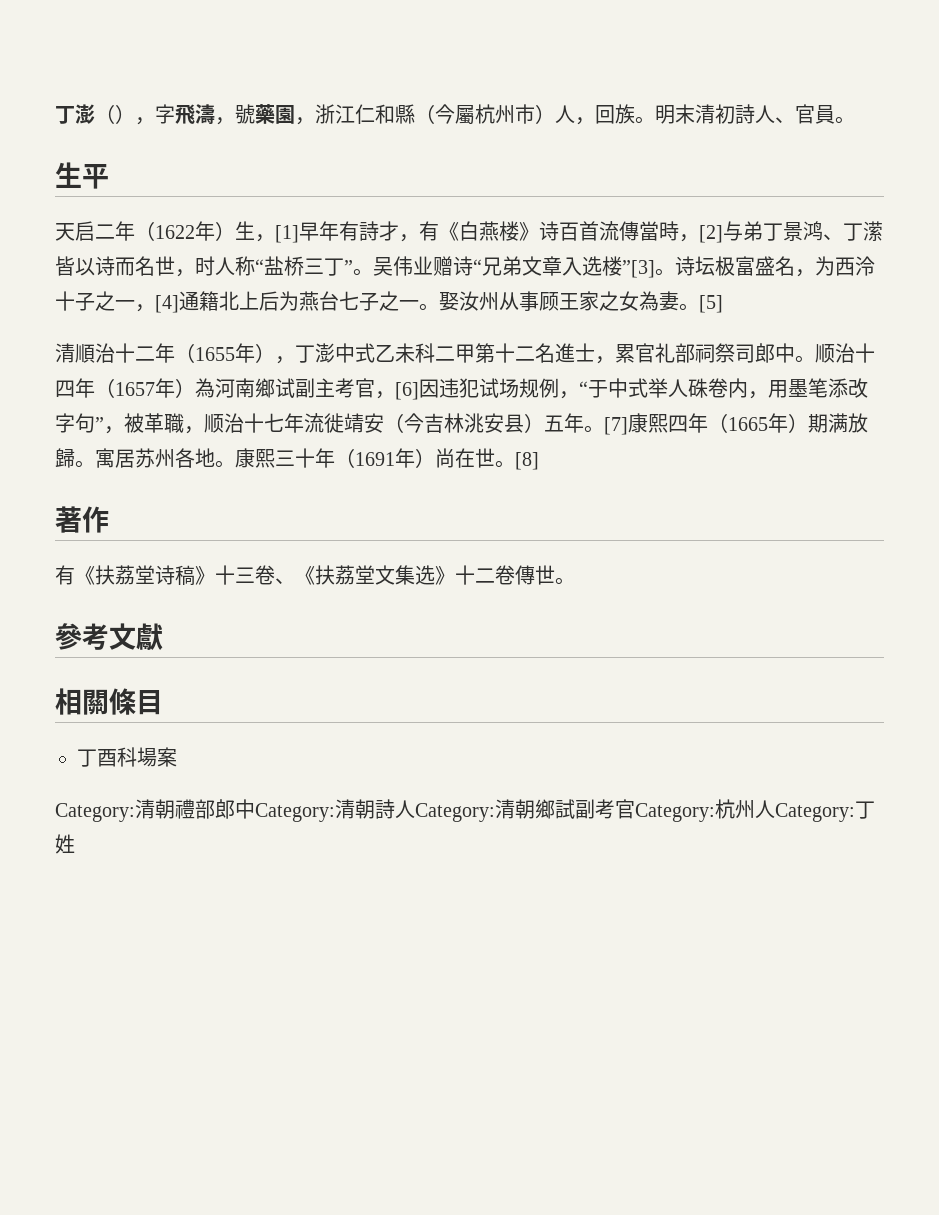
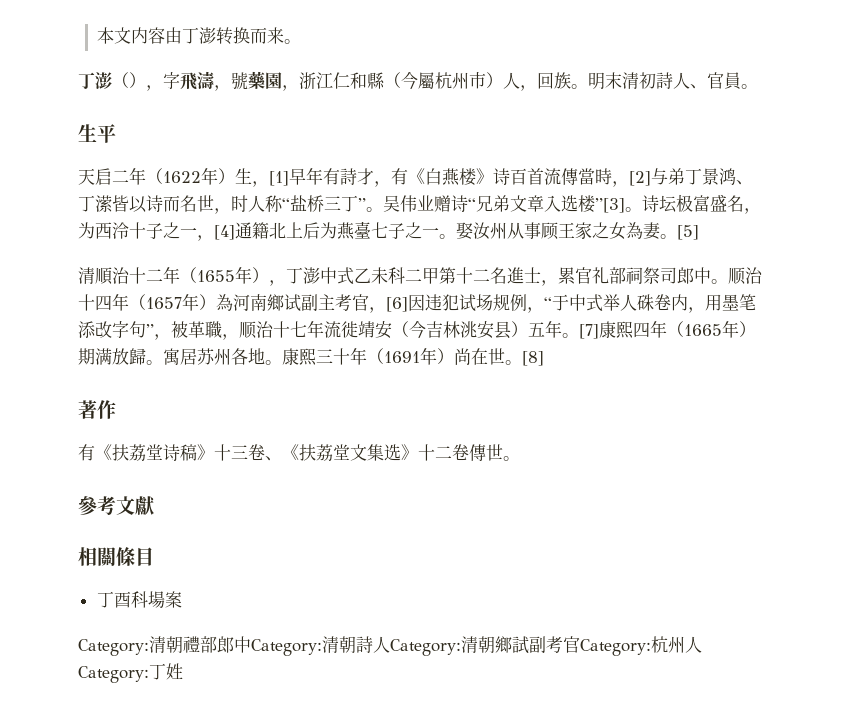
+ 本文内容由丁澎转换而来。
- 诗坛极富盛名，为西泠十子之一，[4]通籍北上后为燕台七子之一。
+ 诗坛极富盛名，为西泠十子之一，[4]通籍北上后为燕臺七子之一。

